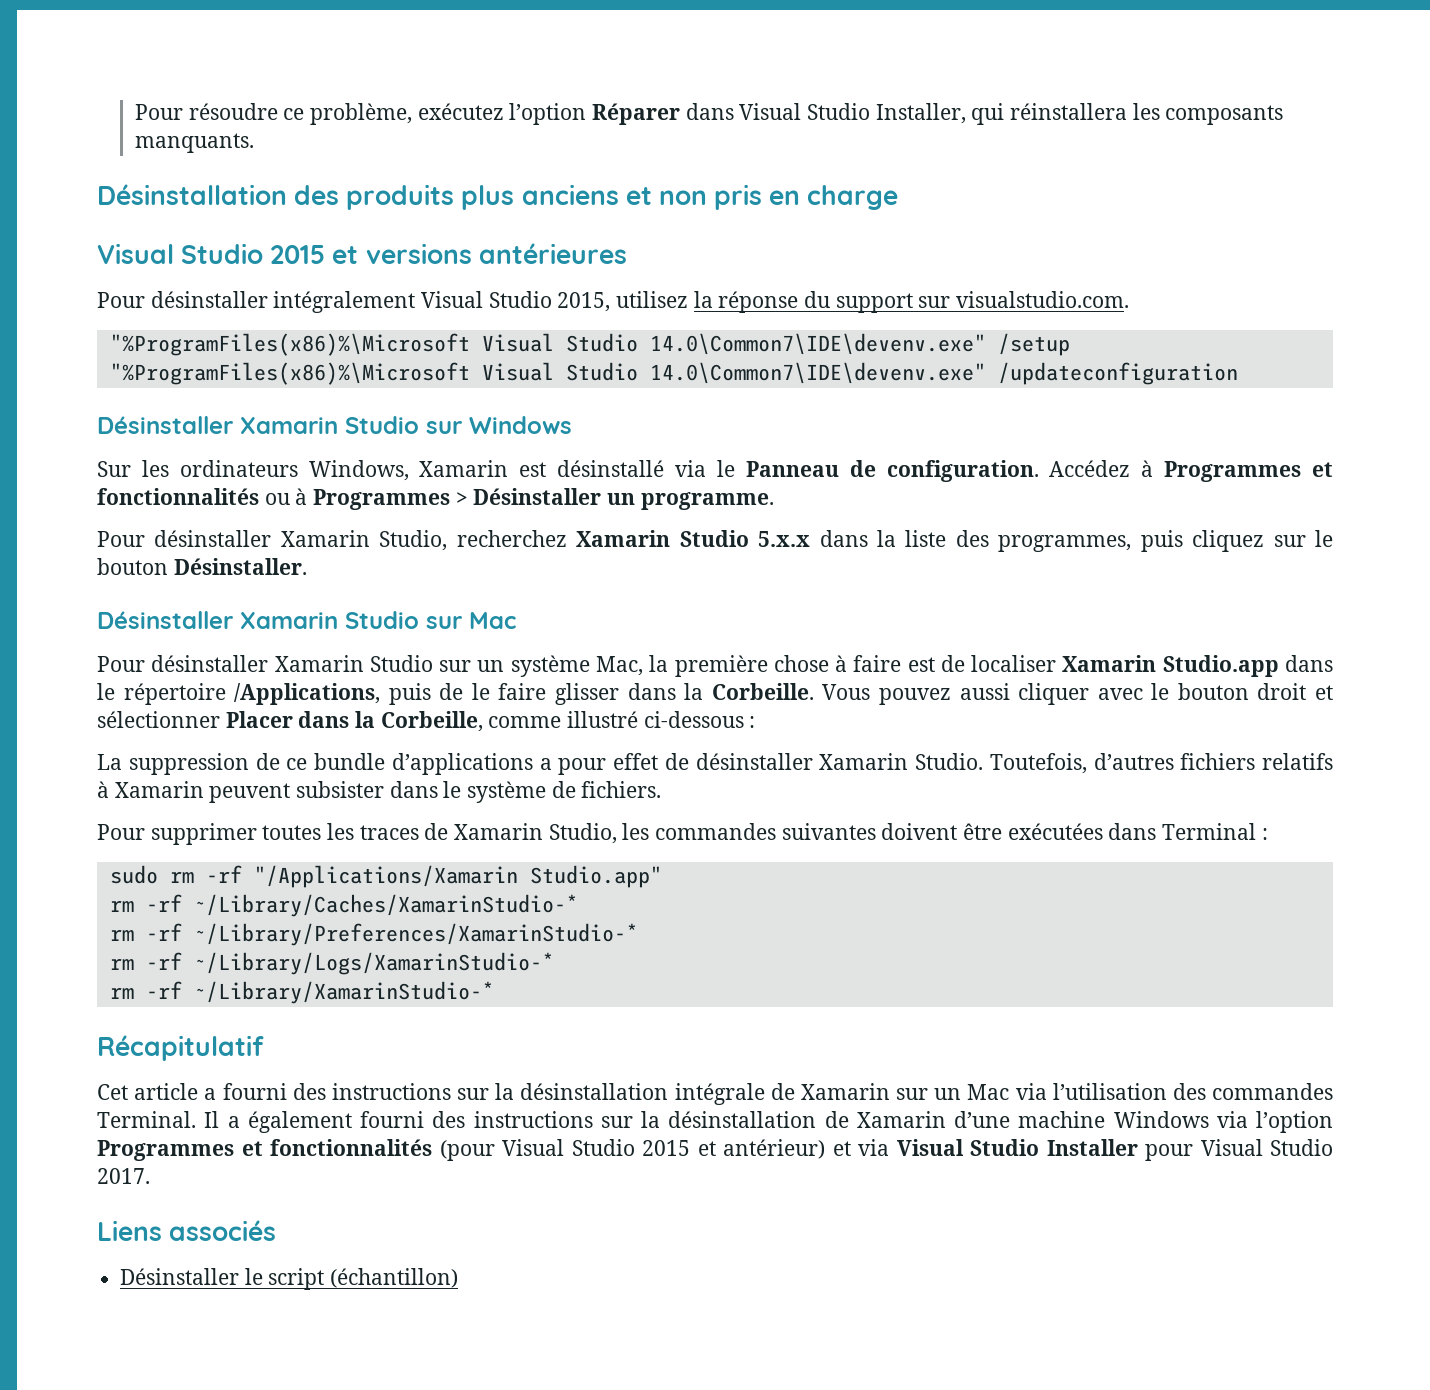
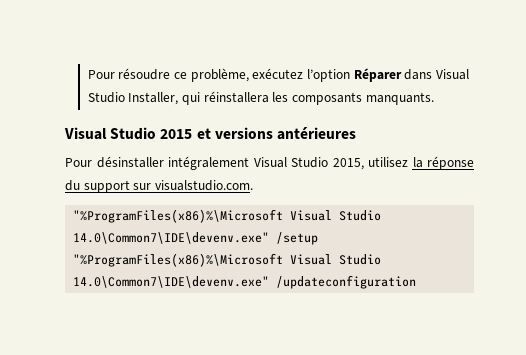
- Désinstallation des produits plus anciens et non pris en charge
- Désinstaller Xamarin Studio sur Windows
- Sur les ordinateurs Windows, Xamarin est désinstallé via le Panneau de configuration. Accédez à Programmes et fonctionnalités ou à Programmes > Désinstaller un programme.
- Pour désinstaller Xamarin Studio, recherchez Xamarin Studio 5.x.x dans la liste des programmes, puis cliquez sur le bouton Désinstaller.
- Désinstaller Xamarin Studio sur Mac
- Pour désinstaller Xamarin Studio sur un système Mac, la première chose à faire est de localiser Xamarin Studio.app dans le répertoire /Applications, puis de le faire glisser dans la Corbeille. Vous pouvez aussi cliquer avec le bouton droit et sélectionner Placer dans la Corbeille, comme illustré ci-dessous :
- La suppression de ce bundle d’applications a pour effet de désinstaller Xamarin Studio. Toutefois, d’autres fichiers relatifs à Xamarin peuvent subsister dans le système de fichiers.
- Pour supprimer toutes les traces de Xamarin Studio, les commandes suivantes doivent être exécutées dans Terminal :
- sudo rm -rf "/Applications/Xamarin Studio.app"
- rm -rf ~/Library/Caches/XamarinStudio-*
- rm -rf ~/Library/Preferences/XamarinStudio-*
- rm -rf ~/Library/Logs/XamarinStudio-*
- rm -rf ~/Library/XamarinStudio-*
- Récapitulatif
- Cet article a fourni des instructions sur la désinstallation intégrale de Xamarin sur un Mac via l’utilisation des commandes Terminal. Il a également fourni des instructions sur la désinstallation de Xamarin d’une machine Windows via l’option Programmes et fonctionnalités (pour Visual Studio 2015 et antérieur) et via Visual Studio Installer pour Visual Studio 2017.
- Liens associés
- Désinstaller le script (échantillon)

